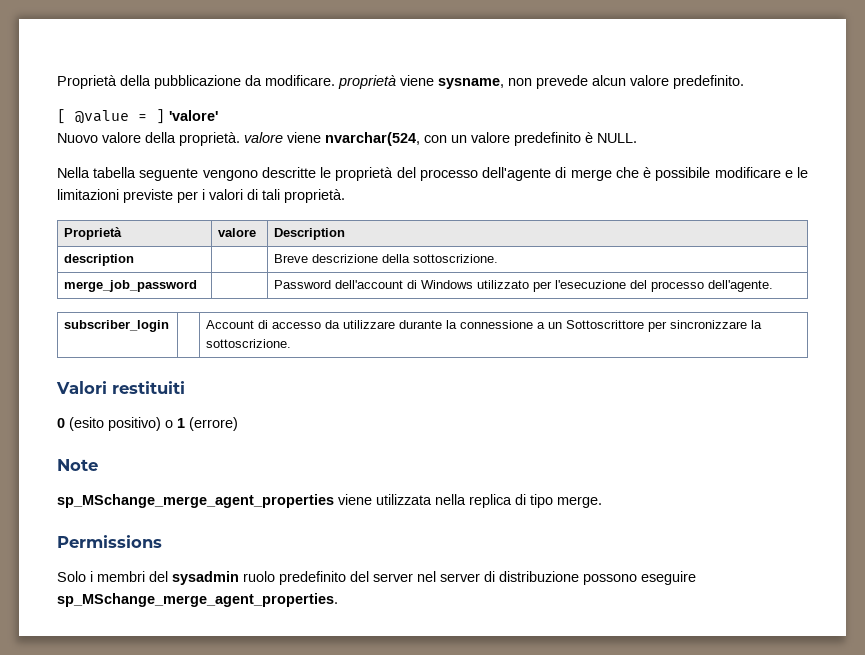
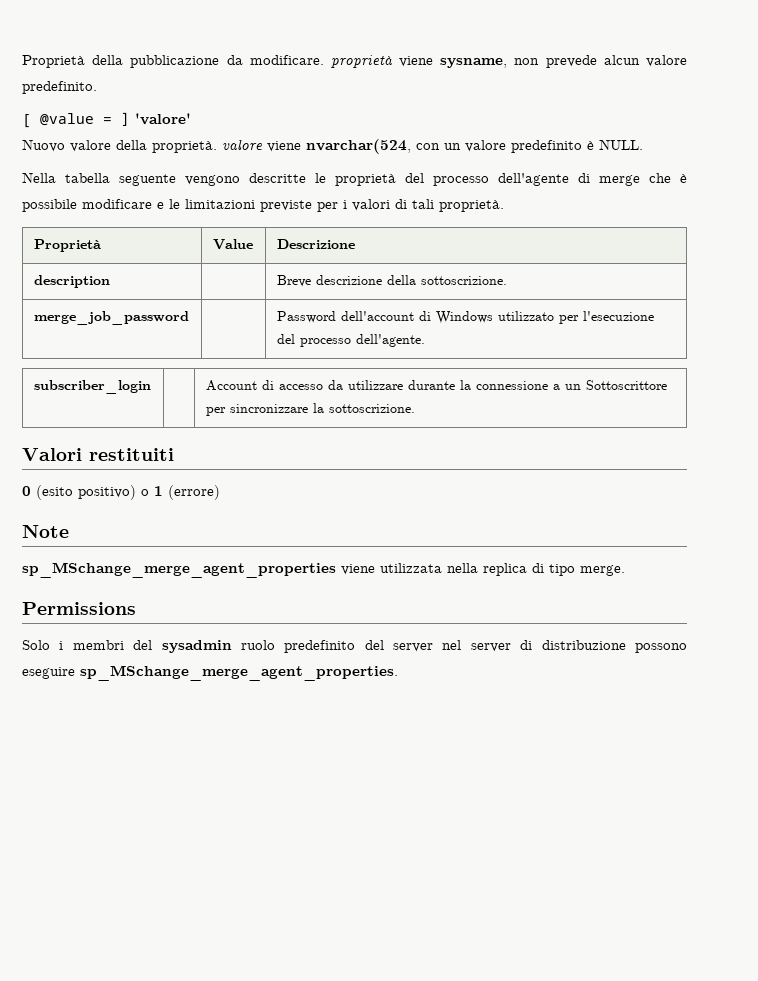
- Proprietà | valore | Description
+ Proprietà | Value | Descrizione

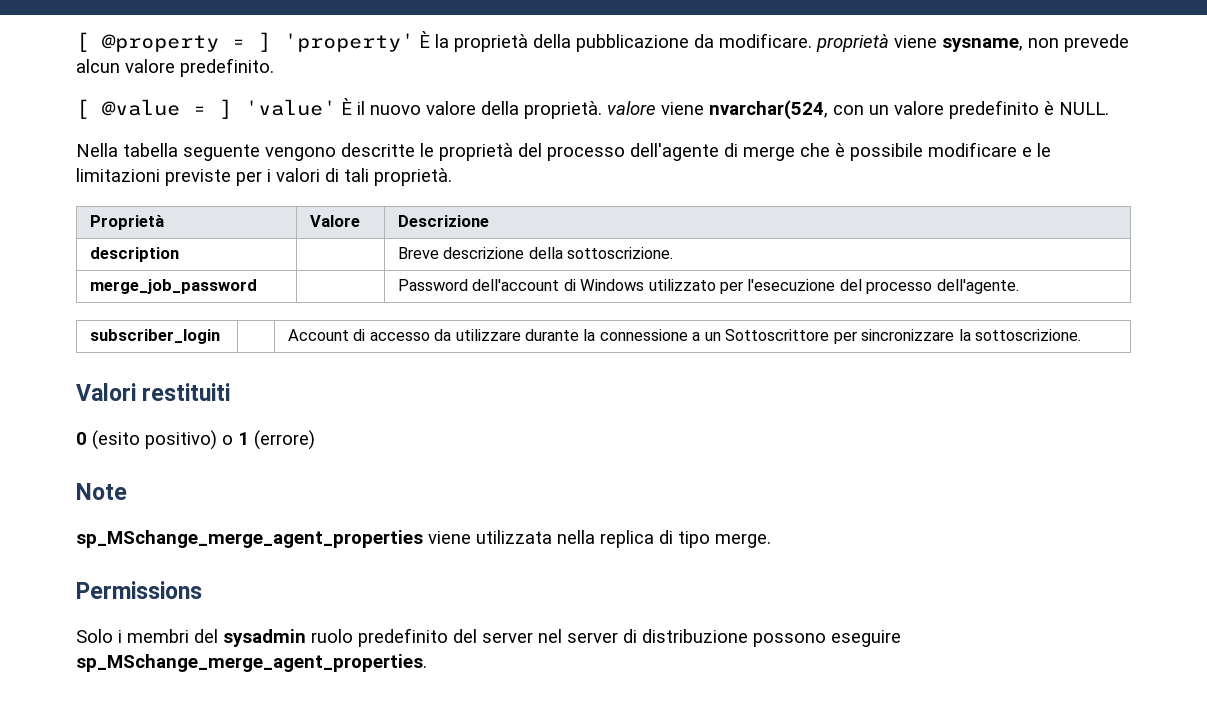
- Proprietà della pubblicazione da modificare. proprietà viene sysname, non prevede alcun valore predefinito.
+ [ @property = ] 'property' È la proprietà della pubblicazione da modificare. proprietà viene sysname, non prevede alcun valore predefinito.
- [ @value = ] 'valore'
- Nuovo valore della proprietà. valore viene nvarchar(524, con un valore predefinito è NULL.
+ [ @value = ] 'value' È il nuovo valore della proprietà. valore viene nvarchar(524, con un valore predefinito è NULL.
- Proprietà | Value | Descrizione
+ Proprietà | Valore | Descrizione

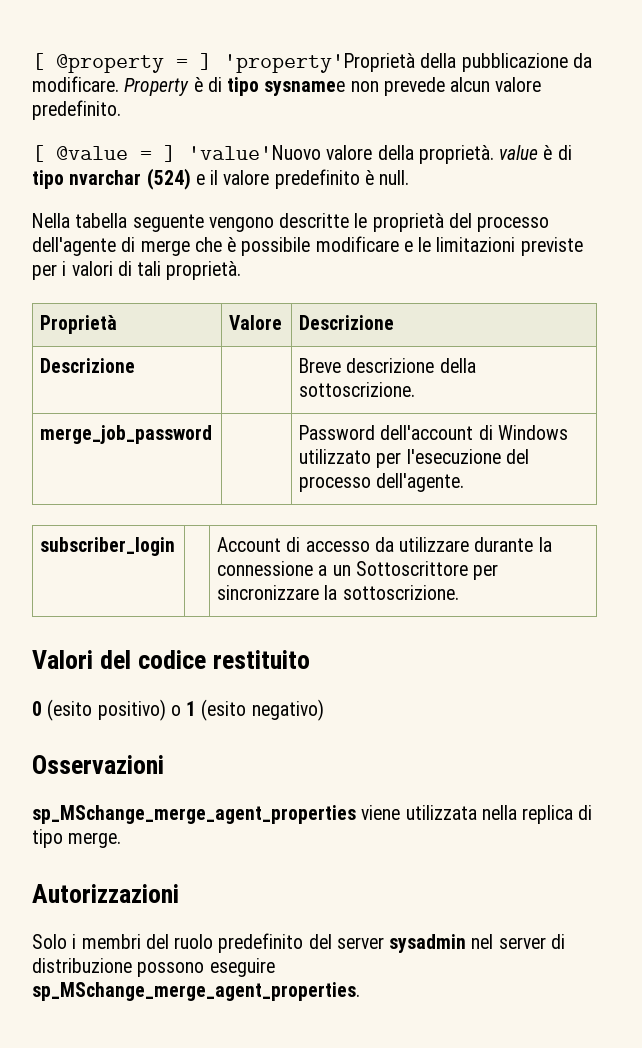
- [ @property = ] 'property' È la proprietà della pubblicazione da modificare. proprietà viene sysname, non prevede alcun valore predefinito.
+ [ @property = ] 'property'Proprietà della pubblicazione da modificare. Property è di tipo sysnamee non prevede alcun valore predefinito.
- [ @value = ] 'value' È il nuovo valore della proprietà. valore viene nvarchar(524, con un valore predefinito è NULL.
+ [ @value = ] 'value'Nuovo valore della proprietà. value è di tipo nvarchar (524) e il valore predefinito è null.
- description | | Breve descrizione della sottoscrizione.
+ Descrizione | | Breve descrizione della sottoscrizione.
- Valori restituiti
+ Valori del codice restituito
- 0 (esito positivo) o 1 (errore)
- Note
+ 0 (esito positivo) o 1 (esito negativo)
+ Osservazioni
- Permissions
+ Autorizzazioni
- Solo i membri del sysadmin ruolo predefinito del server nel server di distribuzione possono eseguire sp_MSchange_merge_agent_properties.
+ Solo i membri del ruolo predefinito del server sysadmin nel server di distribuzione possono eseguire sp_MSchange_merge_agent_properties.

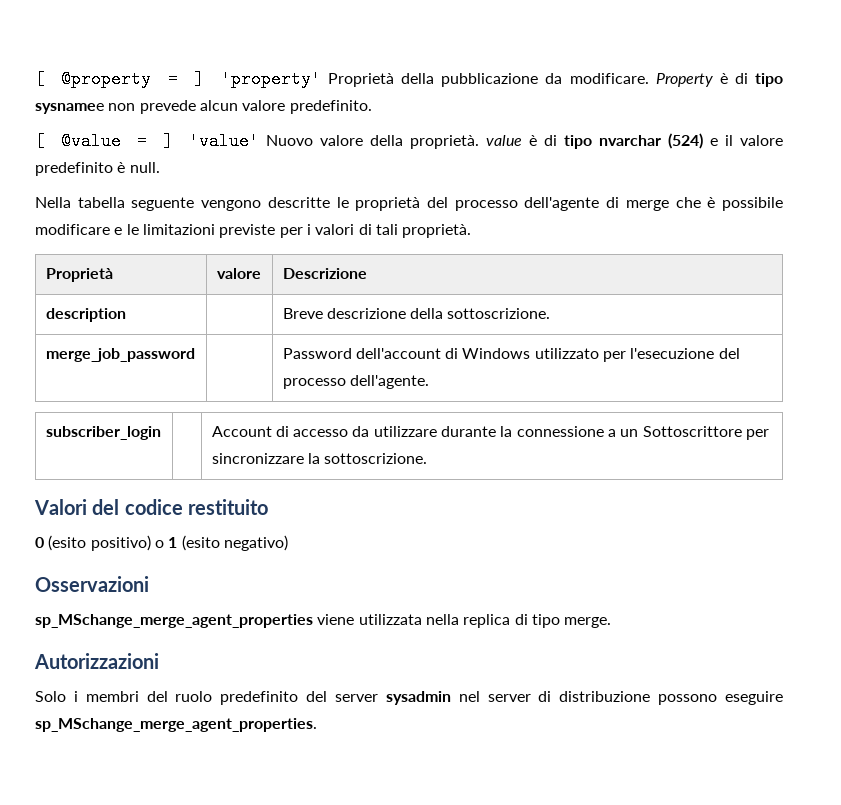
- [ @property = ] 'property'Proprietà della pubblicazione da modificare.
+ [ @property = ] 'property' Proprietà della pubblicazione da modificare.
- [ @value = ] 'value'Nuovo valore della proprietà. value è di tipo nvarchar (524) e il valore predefinito è null.
+ [ @value = ] 'value' Nuovo valore della proprietà. value è di tipo nvarchar (524) e il valore predefinito è null.
- Proprietà | Valore | Descrizione
+ Proprietà | valore | Descrizione
- Descrizione | | Breve descrizione della sottoscrizione.
+ description | | Breve descrizione della sottoscrizione.

